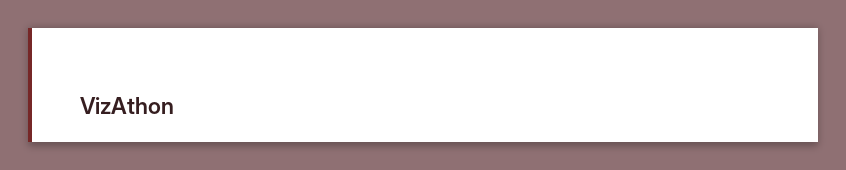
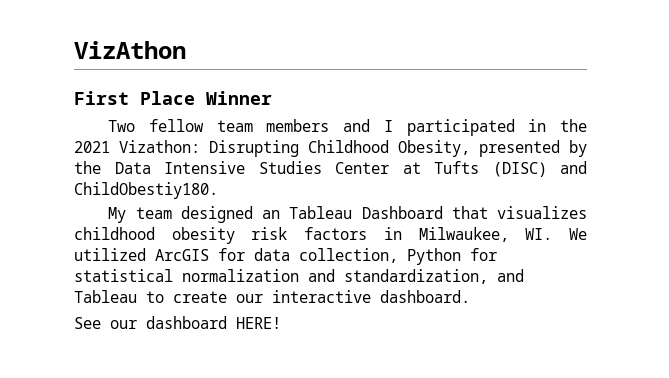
+ First Place Winner
+ Two fellow team members and I participated in the 2021 Vizathon: Disrupting Childhood Obesity, presented by the Data Intensive Studies Center at Tufts (DISC) and ChildObestiy180.
+ My team designed an Tableau Dashboard that visualizes childhood obesity risk factors in Milwaukee, WI. We utilized ArcGIS for data collection, Python for statistical normalization and standardization, and Tableau to create our interactive dashboard.
+ See our dashboard HERE!

